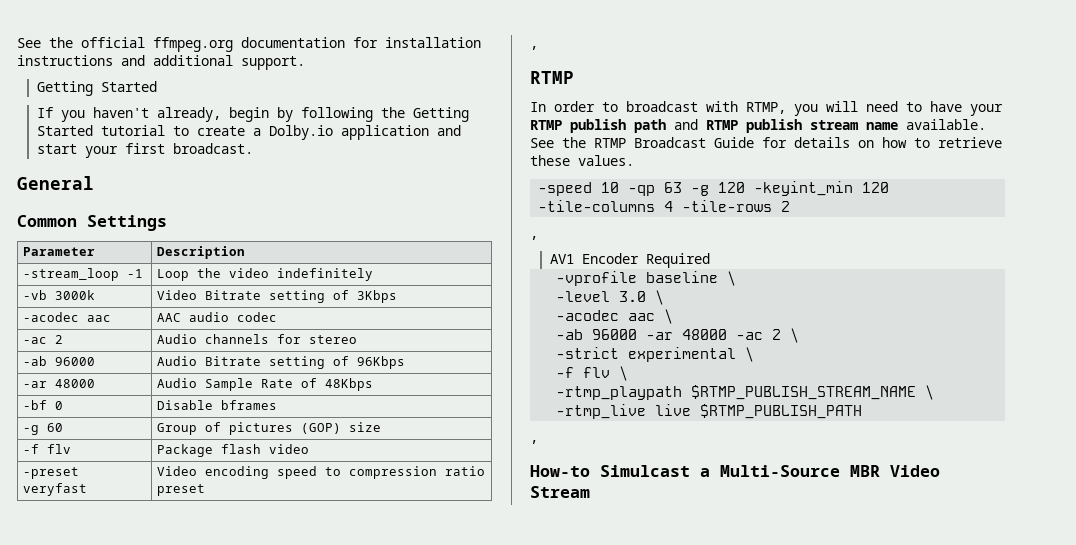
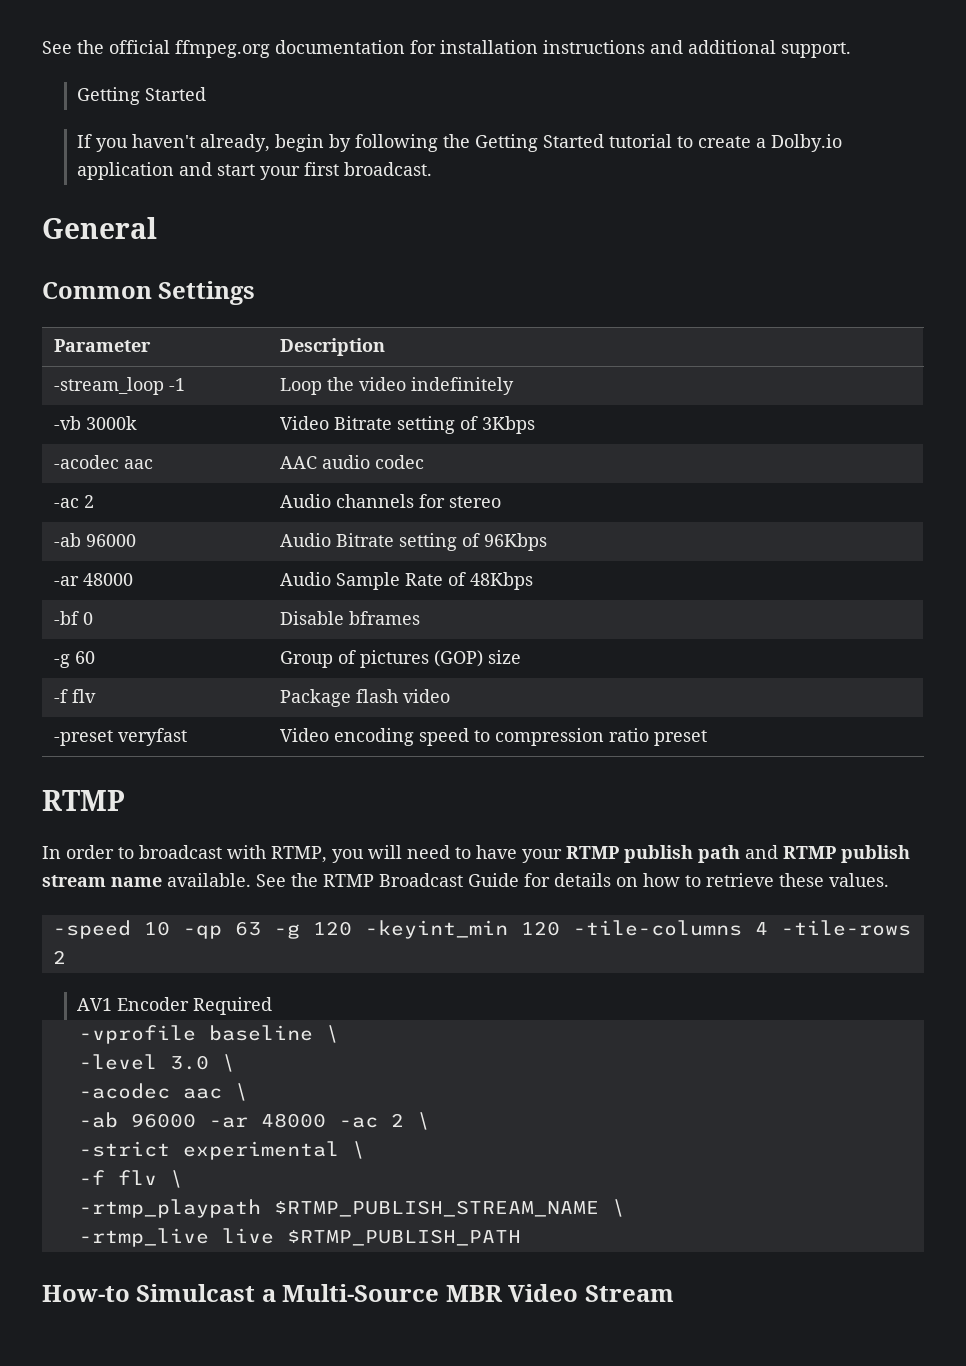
  -preset veryfast | Video encoding speed to compression ratio preset
- ,
  -speed 10 -qp 63 -g 120 -keyint_min 120 -tile-columns 4 -tile-rows 2
- ,
  -rtmp_live live $RTMP_PUBLISH_PATH
- ,

